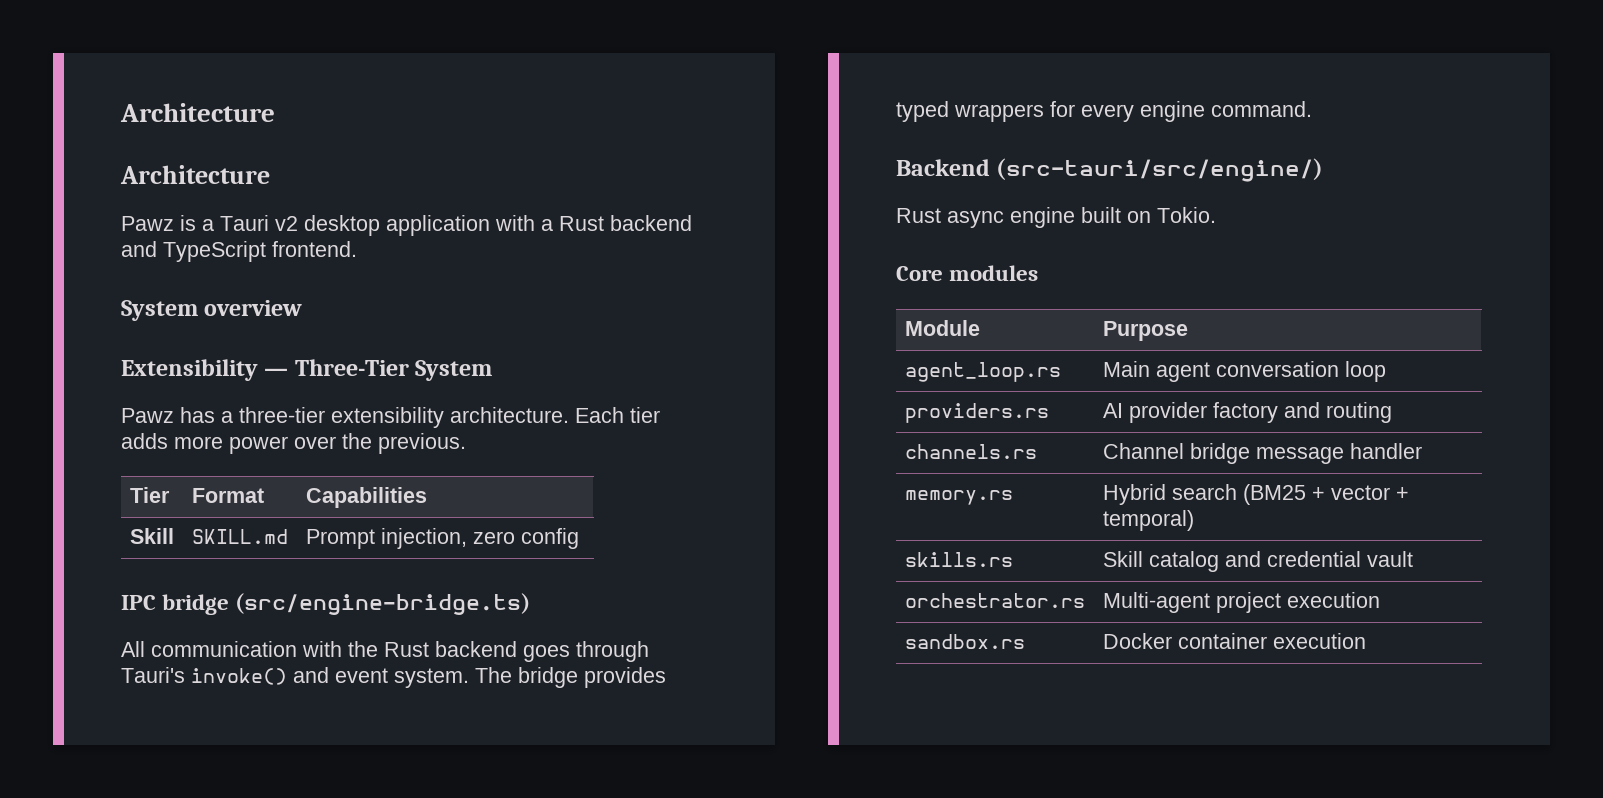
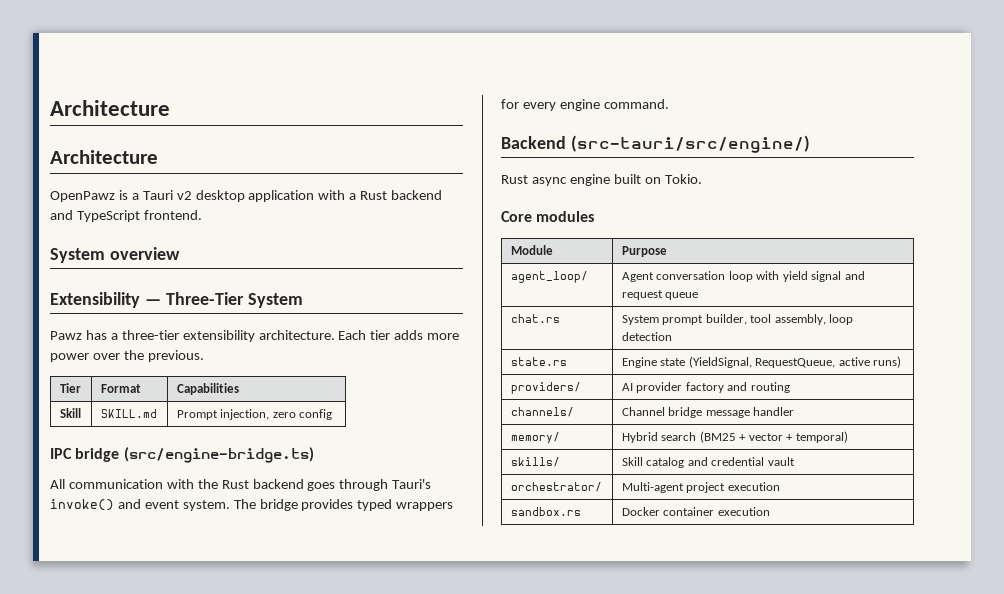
- Pawz is a Tauri v2 desktop application with a Rust backend and TypeScript frontend.
+ OpenPawz is a Tauri v2 desktop application with a Rust backend and TypeScript frontend.
- agent_loop.rs | Main agent conversation loop
- providers.rs | AI provider factory and routing
+ agent_loop/ | Agent conversation loop with yield signal and request queue
+ chat.rs | System prompt builder, tool assembly, loop detection
+ state.rs | Engine state (YieldSignal, RequestQueue, active runs)
+ providers/ | AI provider factory and routing
- channels.rs | Channel bridge message handler
+ channels/ | Channel bridge message handler
- memory.rs | Hybrid search (BM25 + vector + temporal)
+ memory/ | Hybrid search (BM25 + vector + temporal)
- skills.rs | Skill catalog and credential vault
+ skills/ | Skill catalog and credential vault
- orchestrator.rs | Multi-agent project execution
+ orchestrator/ | Multi-agent project execution

